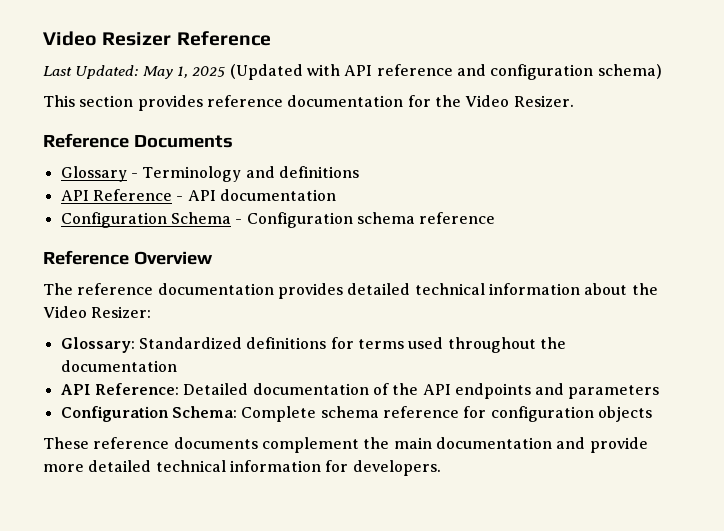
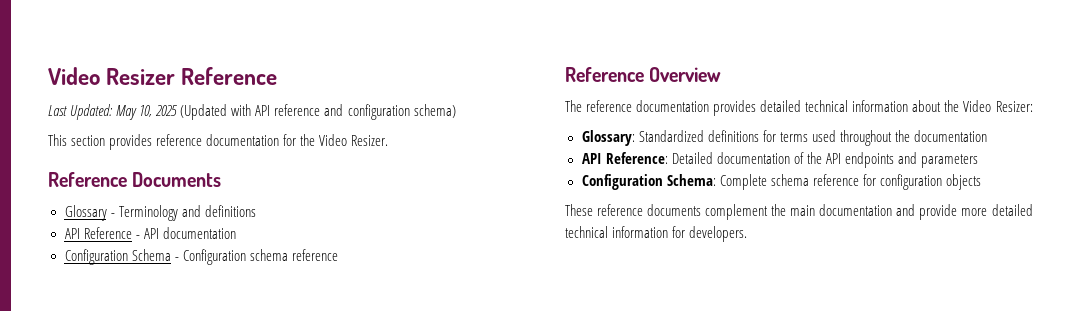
- Last Updated: May 1, 2025 (Updated with API reference and configuration schema)
+ Last Updated: May 10, 2025 (Updated with API reference and configuration schema)

